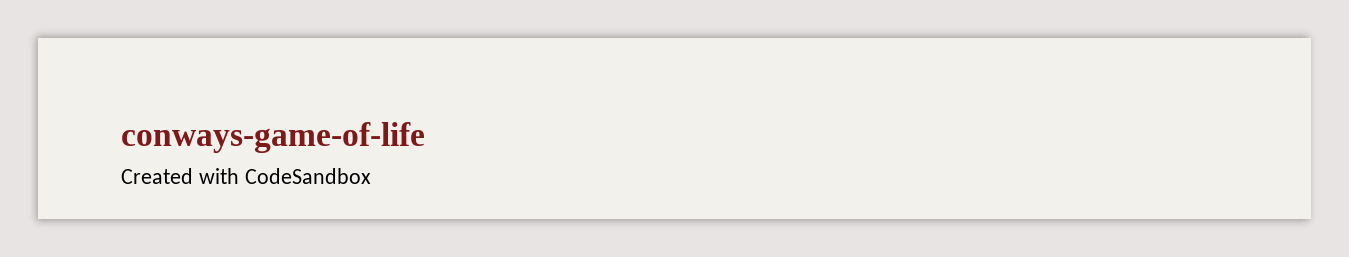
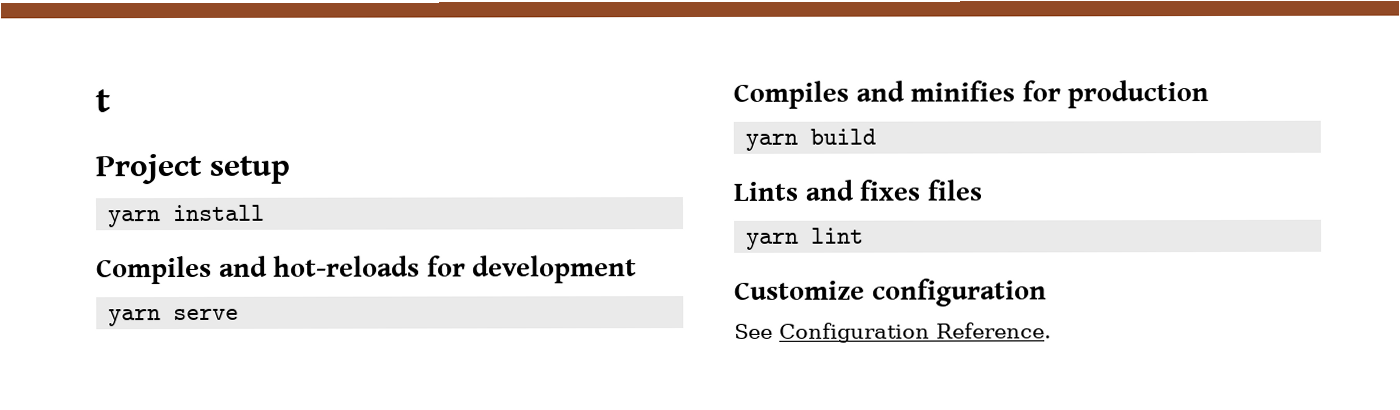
- conways-game-of-life
- Created with CodeSandbox
+ t
+ Project setup
+ yarn install
+ Compiles and hot-reloads for development
+ yarn serve
+ Compiles and minifies for production
+ yarn build
+ Lints and fixes files
+ yarn lint
+ Customize configuration
+ See Configuration Reference.

